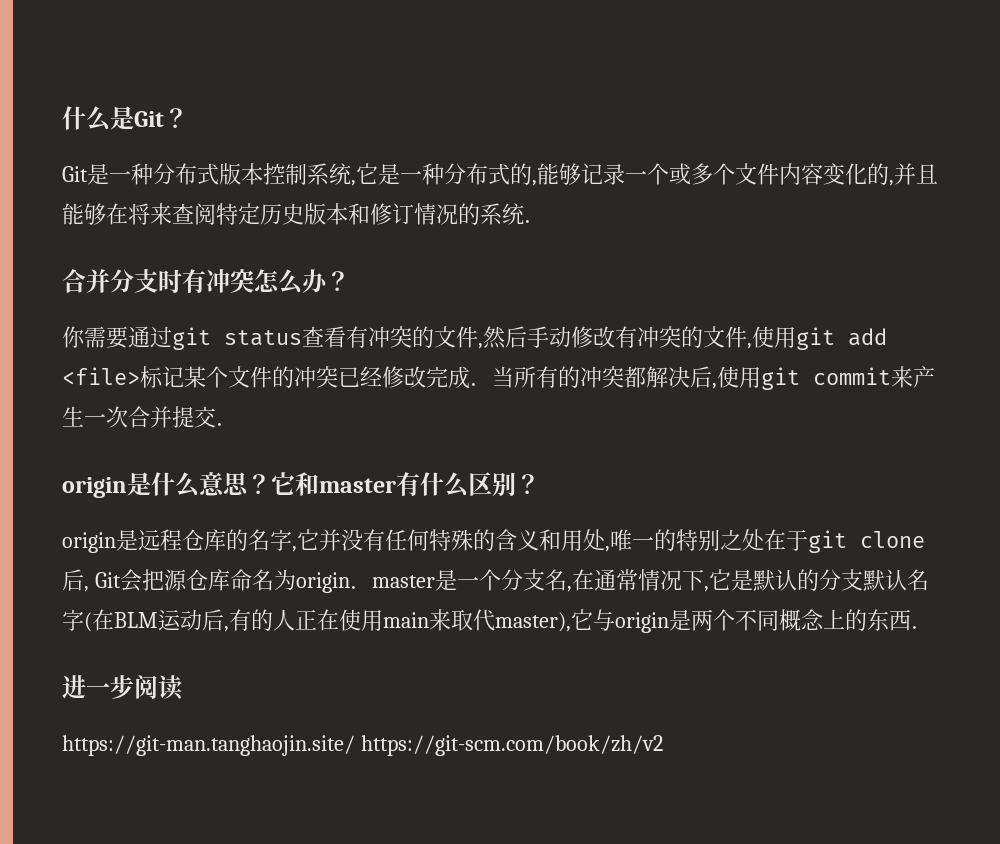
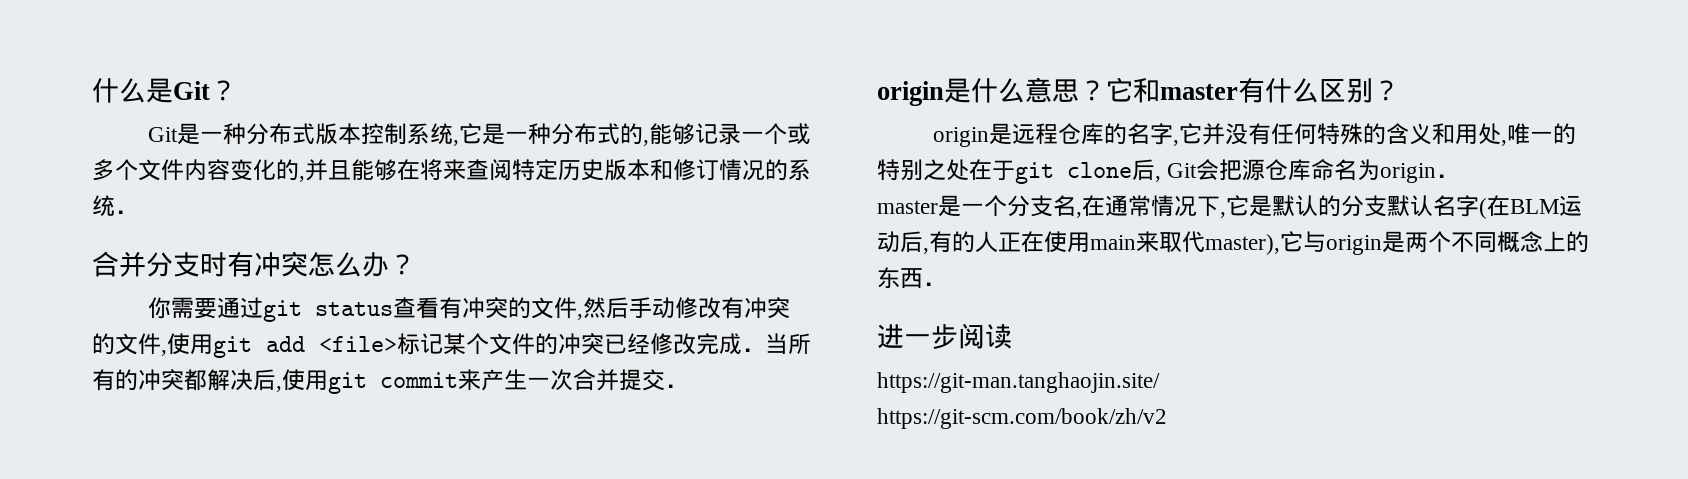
- origin是远程仓库的名字,它并没有任何特殊的含义和用处,唯一的特别之处在于git clone后, Git会把源仓库命名为origin．master是一个分支名,在通常情况下,它是默认的分支默认名字(在BLM运动后,有的人正在使用main来取代master),它与origin是两个不同概念上的东西．
+ origin是远程仓库的名字,它并没有任何特殊的含义和用处,唯一的特别之处在于git clone后, Git会把源仓库命名为origin．
+ master是一个分支名,在通常情况下,它是默认的分支默认名字(在BLM运动后,有的人正在使用main来取代master),它与origin是两个不同概念上的东西．
- https://git-man.tanghaojin.site/ https://git-scm.com/book/zh/v2
+ https://git-man.tanghaojin.site/
+ https://git-scm.com/book/zh/v2

